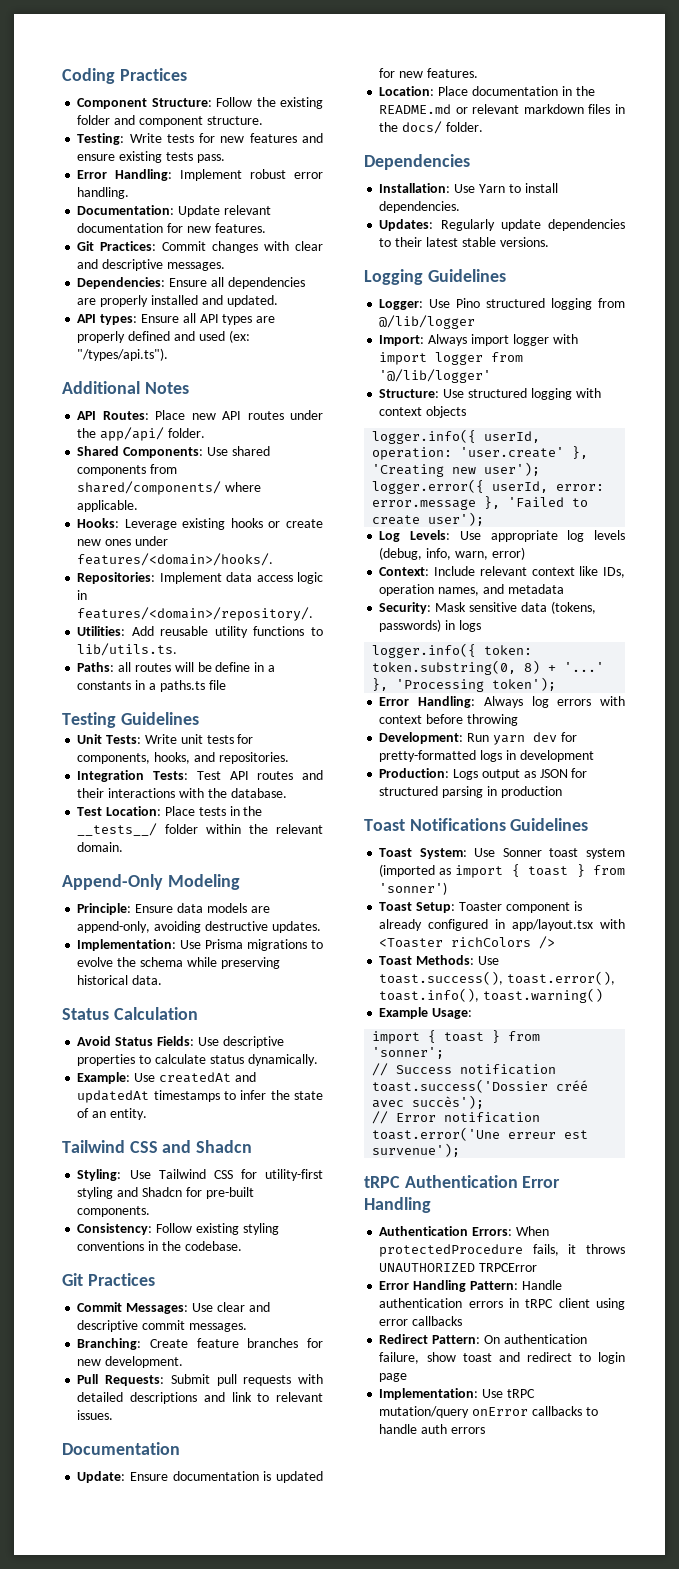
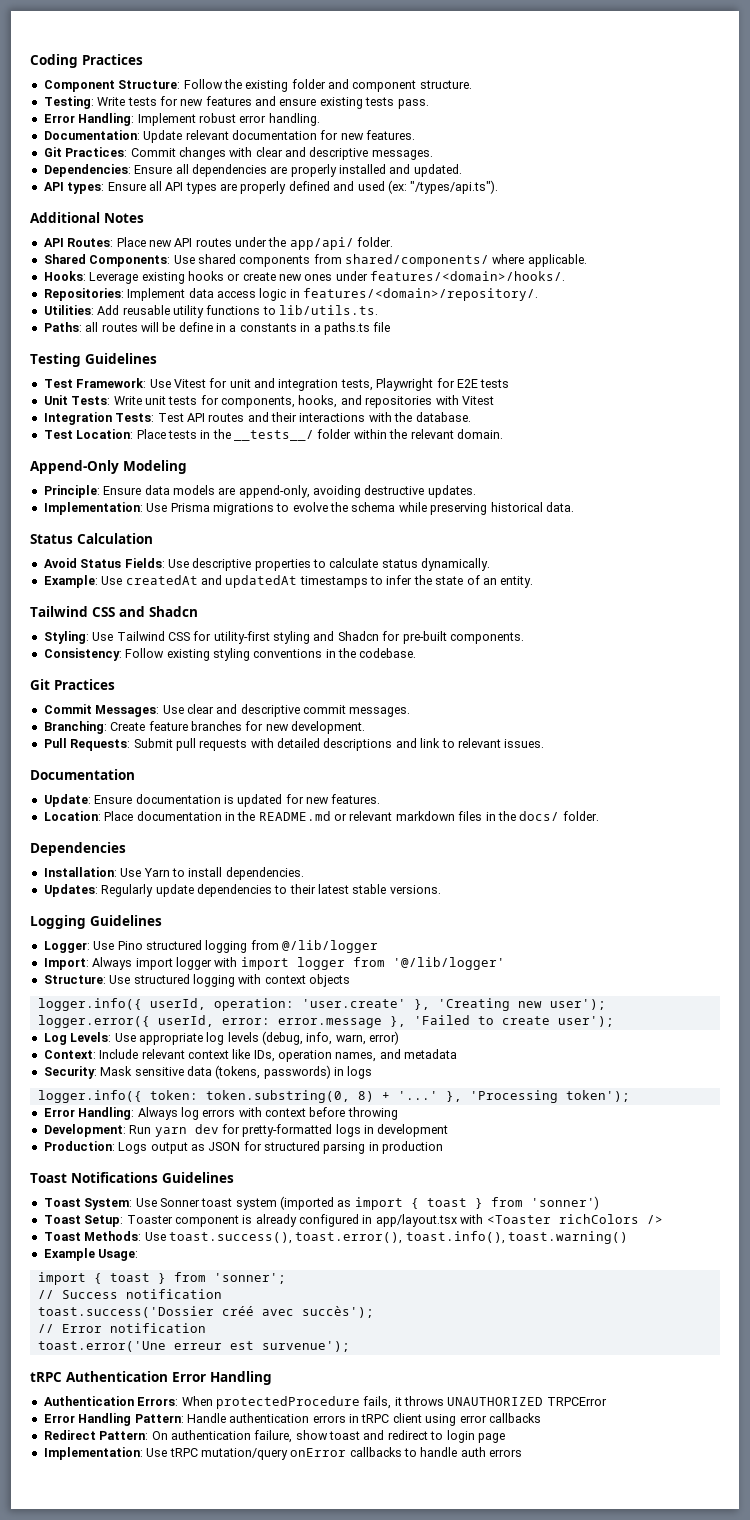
+ Test Framework: Use Vitest for unit and integration tests, Playwright for E2E tests
- Unit Tests: Write unit tests for components, hooks, and repositories.
+ Unit Tests: Write unit tests for components, hooks, and repositories with Vitest

